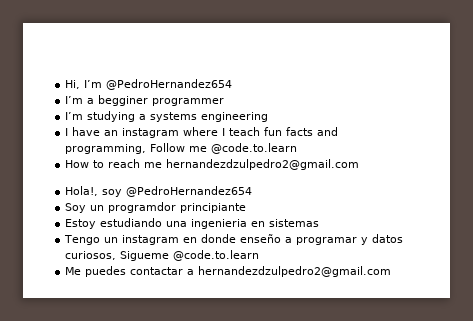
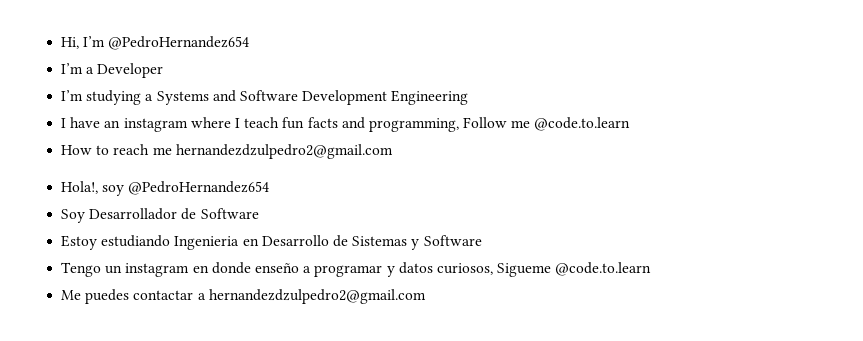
- I’m a begginer programmer
+ I’m a Developer
- I’m studying a systems engineering
+ I’m studying a Systems and Software Development Engineering
- Soy un programdor principiante
+ Soy Desarrollador de Software
- Estoy estudiando una ingenieria en sistemas
+ Estoy estudiando Ingenieria en Desarrollo de Sistemas y Software

